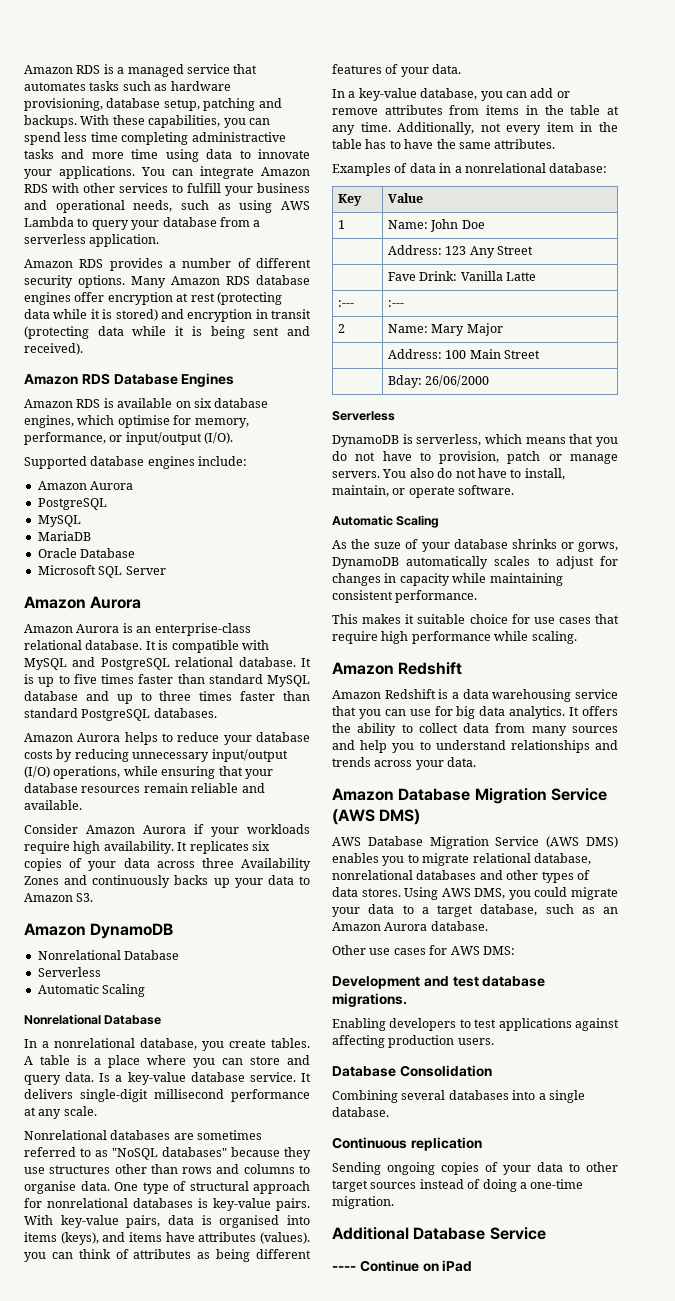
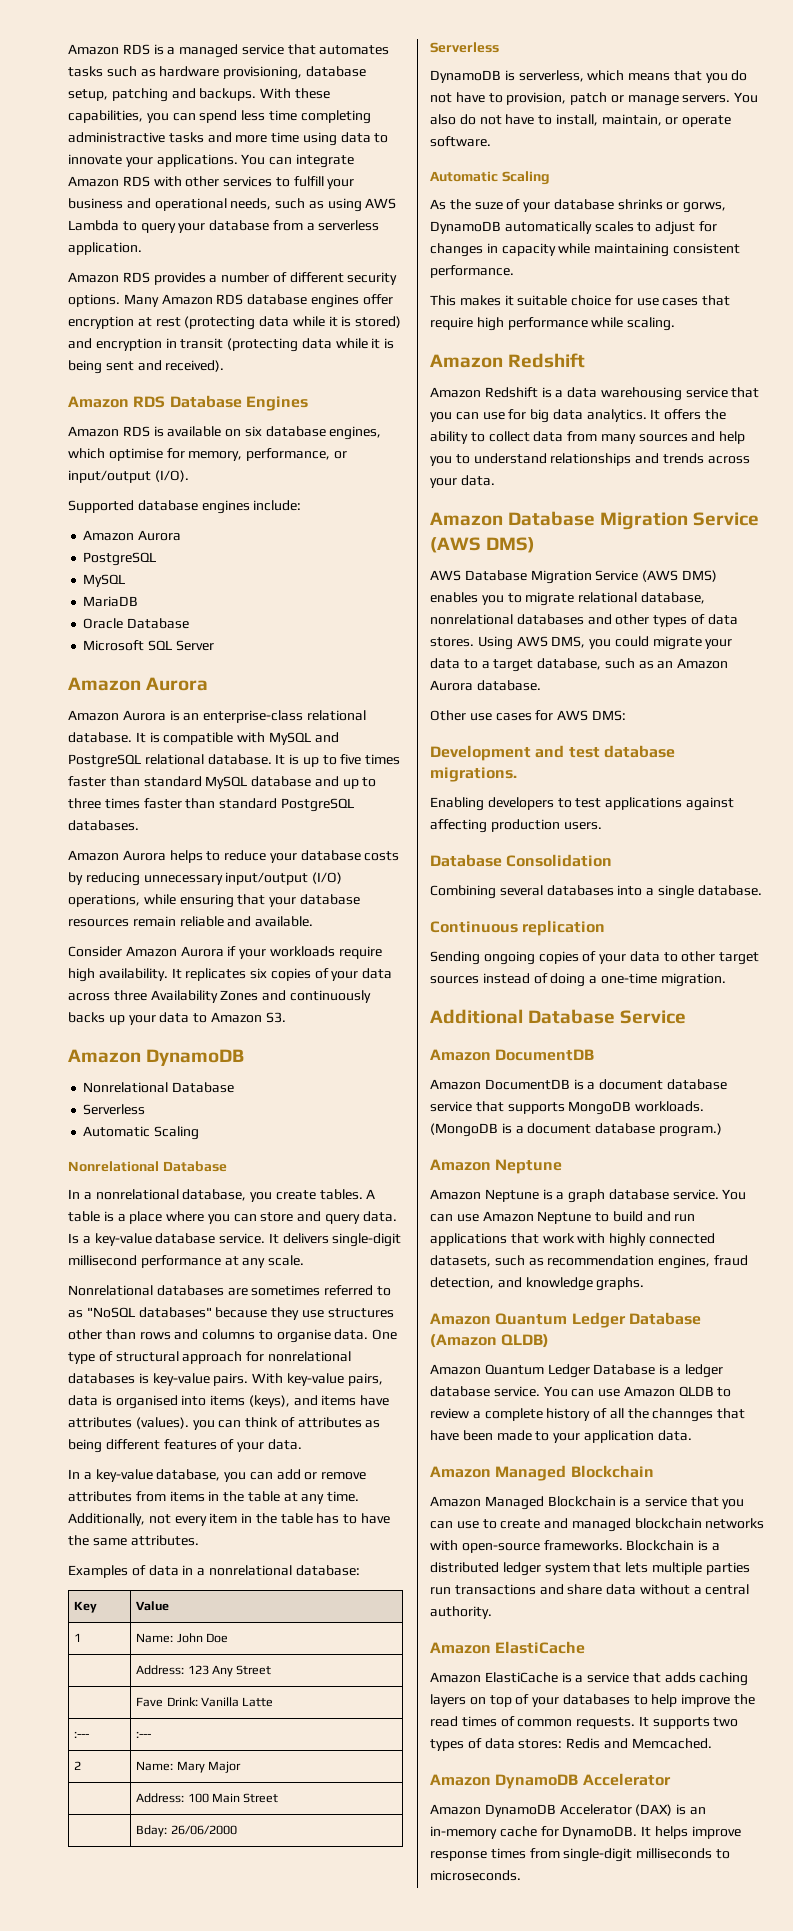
  Additional Database Service
- ---- Continue on iPad
+ Amazon DocumentDB
+ Amazon DocumentDB is a document database service that supports MongoDB workloads. (MongoDB is a document database program.)
+ Amazon Neptune
+ Amazon Neptune is a graph database service. You can use Amazon Neptune to build and run applications that work with highly connected datasets, such as recommendation engines, fraud detection, and knowledge graphs.
+ Amazon Quantum Ledger Database (Amazon QLDB)
+ Amazon Quantum Ledger Database is a ledger database service. You can use Amazon QLDB to review a complete history of all the channges that have been made to your application data.
+ Amazon Managed Blockchain
+ Amazon Managed Blockchain is a service that you can use to create and managed blockchain networks with open-source frameworks. Blockchain is a distributed ledger system that lets multiple parties run transactions and share data without a central authority.
+ Amazon ElastiCache
+ Amazon ElastiCache is a service that adds caching layers on top of your databases to help improve the read times of common requests. It supports two types of data stores: Redis and Memcached.
+ Amazon DynamoDB Accelerator
+ Amazon DynamoDB Accelerator (DAX) is an in-memory cache for DynamoDB. It helps improve response times from single-digit milliseconds to microseconds.

